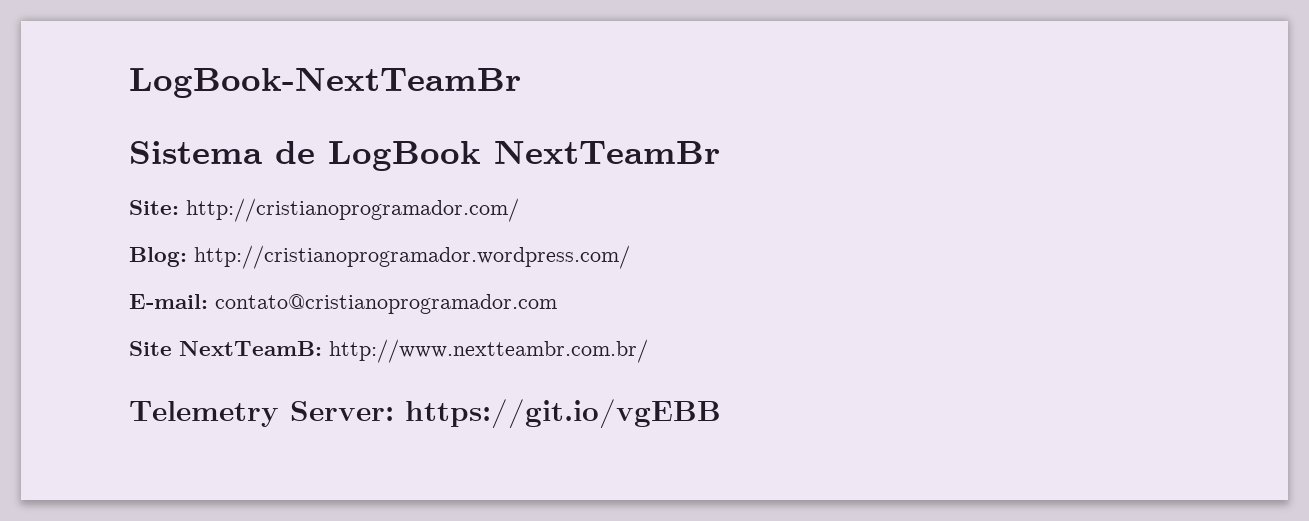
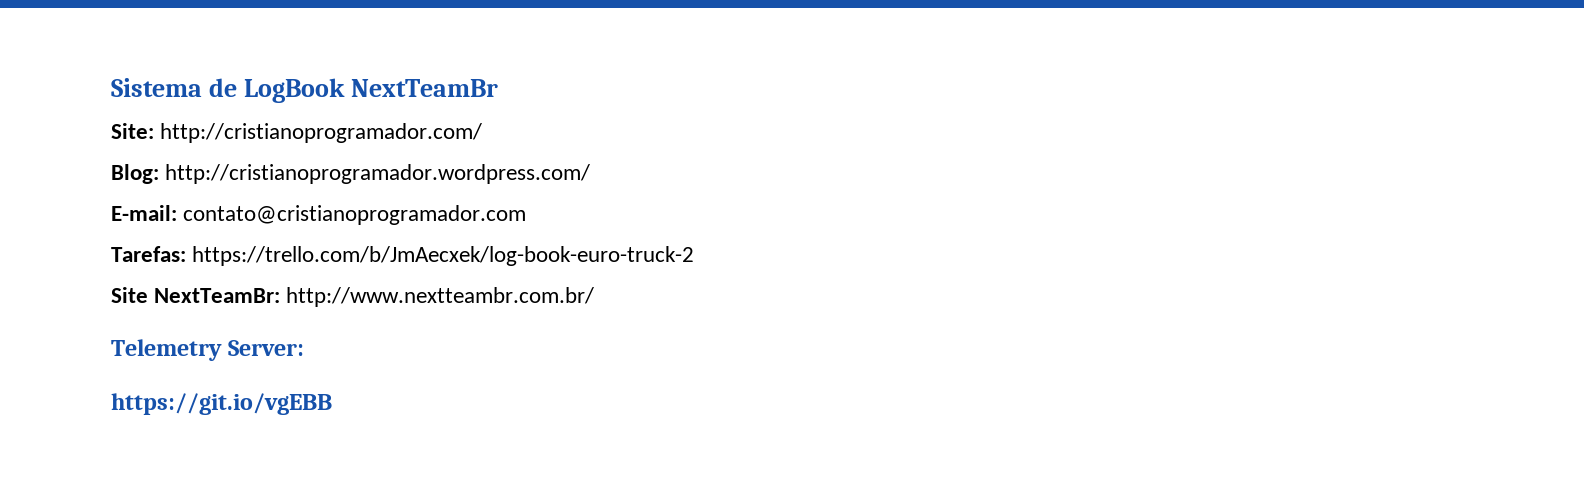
- LogBook-NextTeamBr
+ Tarefas: https://trello.com/b/JmAecxek/log-book-euro-truck-2
- Site NextTeamB: http://www.nextteambr.com.br/
+ Site NextTeamBr: http://www.nextteambr.com.br/
- Telemetry Server: https://git.io/vgEBB
+ Telemetry Server:
+ https://git.io/vgEBB

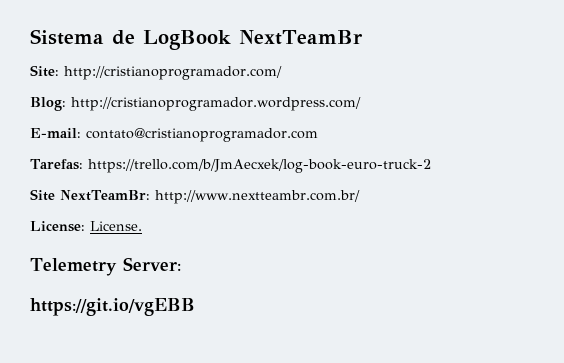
+ License: License.

